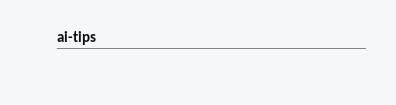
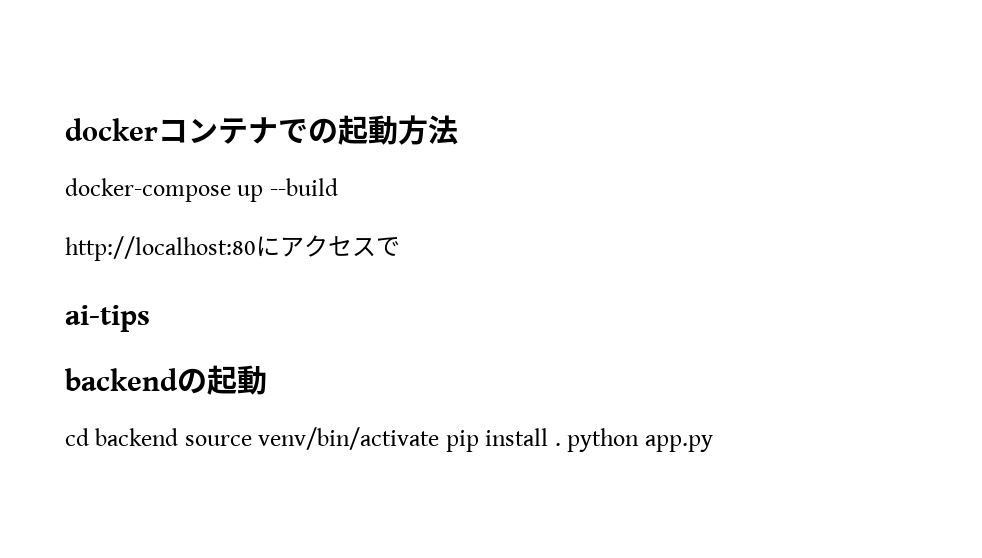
+ dockerコンテナでの起動方法
+ docker-compose up --build
+ http://localhost:80にアクセスで
  ai-tips
+ backendの起動
+ cd backend source venv/bin/activate pip install . python app.py

